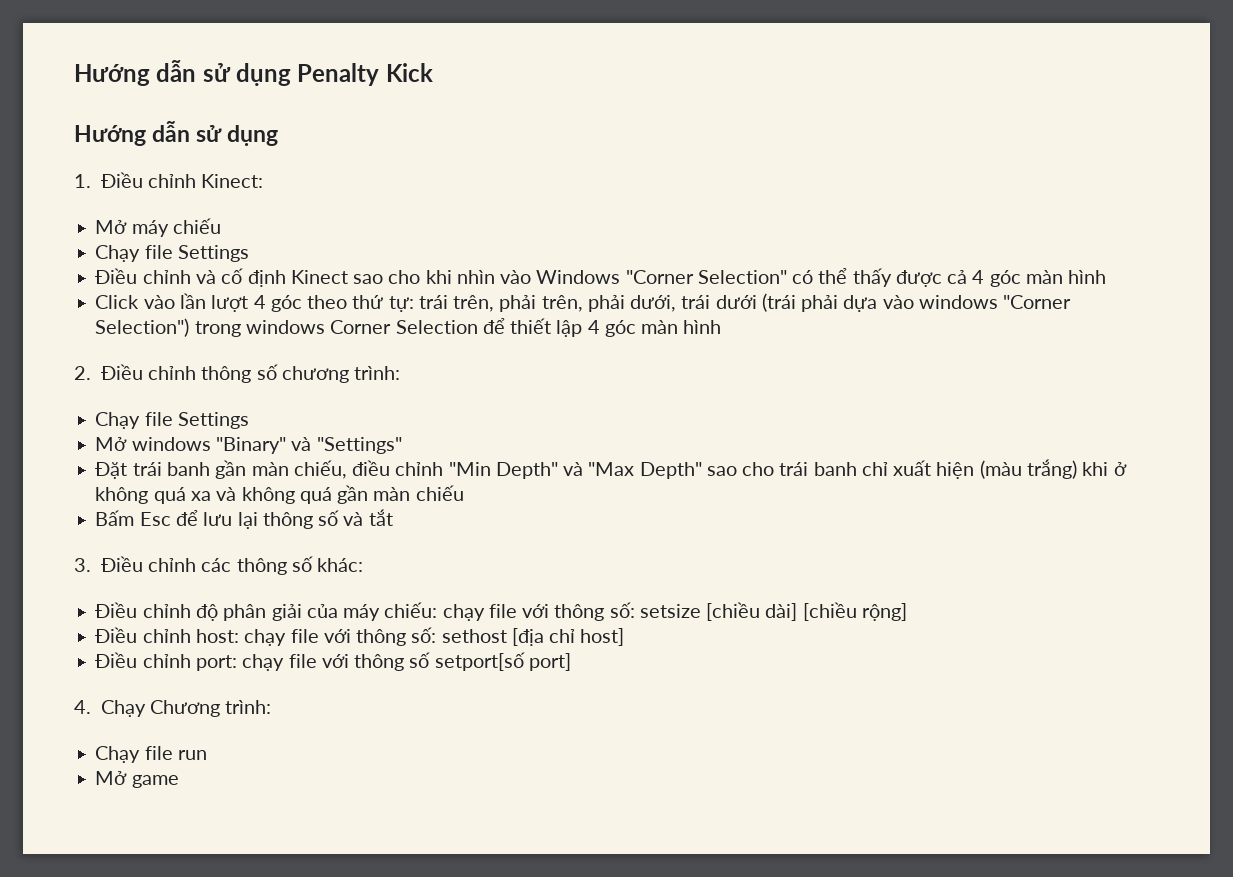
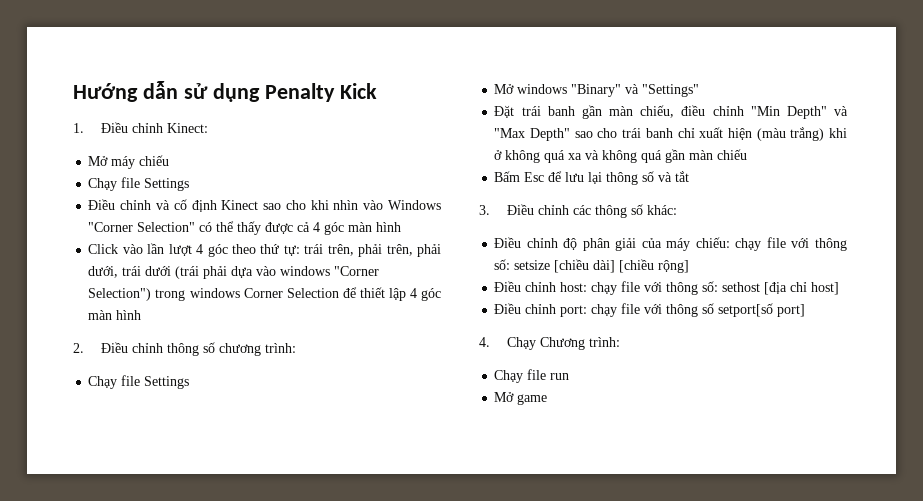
  Hướng dẫn sử dụng Penalty Kick
- Hướng dẫn sử dụng

